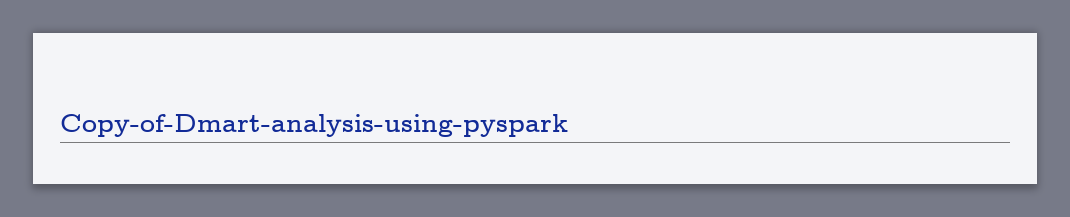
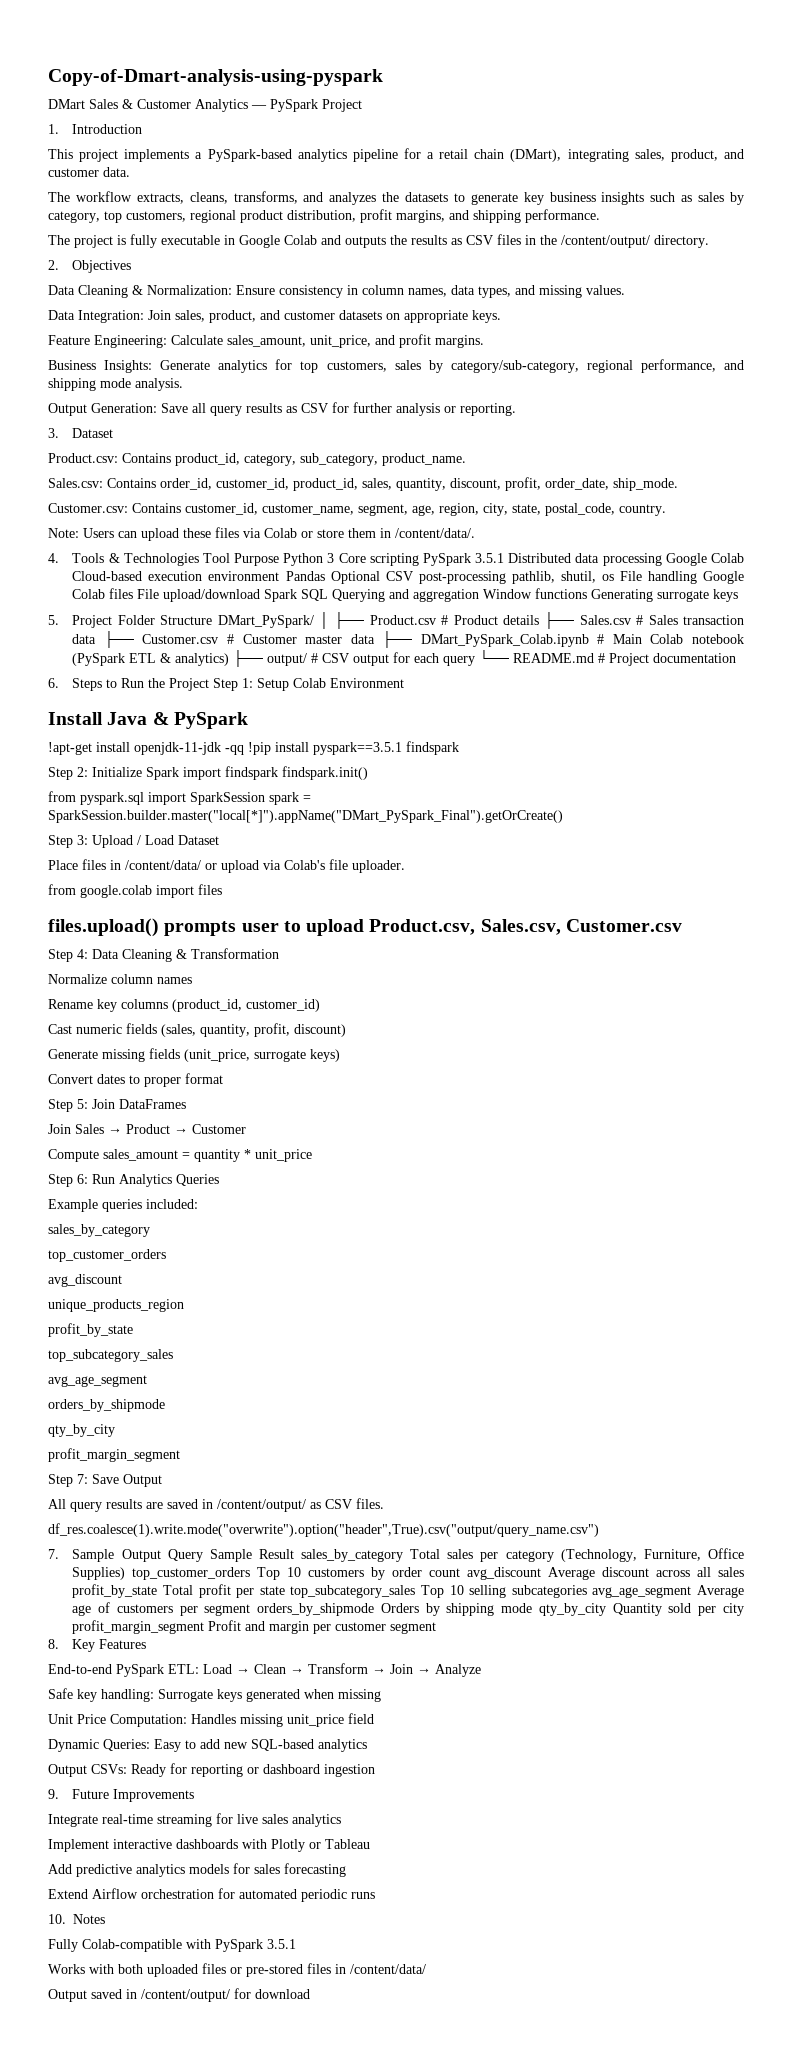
+ DMart Sales & Customer Analytics — PySpark Project
+ 1. Introduction
+ This project implements a PySpark-based analytics pipeline for a retail chain (DMart), integrating sales, product, and customer data.
+ The workflow extracts, cleans, transforms, and analyzes the datasets to generate key business insights such as sales by category, top customers, regional product distribution, profit margins, and shipping performance.
+ The project is fully executable in Google Colab and outputs the results as CSV files in the /content/output/ directory.
+ 2. Objectives
+ Data Cleaning & Normalization: Ensure consistency in column names, data types, and missing values.
+ Data Integration: Join sales, product, and customer datasets on appropriate keys.
+ Feature Engineering: Calculate sales_amount, unit_price, and profit margins.
+ Business Insights: Generate analytics for top customers, sales by category/sub-category, regional performance, and shipping mode analysis.
+ Output Generation: Save all query results as CSV for further analysis or reporting.
+ 3. Dataset
+ Product.csv: Contains product_id, category, sub_category, product_name.
+ Sales.csv: Contains order_id, customer_id, product_id, sales, quantity, discount, profit, order_date, ship_mode.
+ Customer.csv: Contains customer_id, customer_name, segment, age, region, city, state, postal_code, country.
+ Note: Users can upload these files via Colab or store them in /content/data/.
+ 4. Tools & Technologies Tool Purpose Python 3 Core scripting PySpark 3.5.1 Distributed data processing Google Colab Cloud-based execution environment Pandas Optional CSV post-processing pathlib, shutil, os File handling Google Colab files File upload/download Spark SQL Querying and aggregation Window functions Generating surrogate keys
+ 5. Project Folder Structure DMart_PySpark/ │ ├── Product.csv # Product details ├── Sales.csv # Sales transaction data ├── Customer.csv # Customer master data ├── DMart_PySpark_Colab.ipynb # Main Colab notebook (PySpark ETL & analytics) ├── output/ # CSV output for each query └── README.md # Project documentation
+ 6. Steps to Run the Project Step 1: Setup Colab Environment
+ Install Java & PySpark
+ !apt-get install openjdk-11-jdk -qq !pip install pyspark==3.5.1 findspark
+ Step 2: Initialize Spark import findspark findspark.init()
+ from pyspark.sql import SparkSession spark = SparkSession.builder.master("local[*]").appName("DMart_PySpark_Final").getOrCreate()
+ Step 3: Upload / Load Dataset
+ Place files in /content/data/ or upload via Colab's file uploader.
+ from google.colab import files
+ files.upload() prompts user to upload Product.csv, Sales.csv, Customer.csv
+ Step 4: Data Cleaning & Transformation
+ Normalize column names
+ Rename key columns (product_id, customer_id)
+ Cast numeric fields (sales, quantity, profit, discount)
+ Generate missing fields (unit_price, surrogate keys)
+ Convert dates to proper format
+ Step 5: Join DataFrames
+ Join Sales → Product → Customer
+ Compute sales_amount = quantity * unit_price
+ Step 6: Run Analytics Queries
+ Example queries included:
+ sales_by_category
+ top_customer_orders
+ avg_discount
+ unique_products_region
+ profit_by_state
+ top_subcategory_sales
+ avg_age_segment
+ orders_by_shipmode
+ qty_by_city
+ profit_margin_segment
+ Step 7: Save Output
+ All query results are saved in /content/output/ as CSV files.
+ df_res.coalesce(1).write.mode("overwrite").option("header",True).csv("output/query_name.csv")
+ 7. Sample Output Query Sample Result sales_by_category Total sales per category (Technology, Furniture, Office Supplies) top_customer_orders Top 10 customers by order count avg_discount Average discount across all sales profit_by_state Total profit per state top_subcategory_sales Top 10 selling subcategories avg_age_segment Average age of customers per segment orders_by_shipmode Orders by shipping mode qty_by_city Quantity sold per city profit_margin_segment Profit and margin per customer segment
+ 8. Key Features
+ End-to-end PySpark ETL: Load → Clean → Transform → Join → Analyze
+ Safe key handling: Surrogate keys generated when missing
+ Unit Price Computation: Handles missing unit_price field
+ Dynamic Queries: Easy to add new SQL-based analytics
+ Output CSVs: Ready for reporting or dashboard ingestion
+ 9. Future Improvements
+ Integrate real-time streaming for live sales analytics
+ Implement interactive dashboards with Plotly or Tableau
+ Add predictive analytics models for sales forecasting
+ Extend Airflow orchestration for automated periodic runs
+ 10. Notes
+ Fully Colab-compatible with PySpark 3.5.1
+ Works with both uploaded files or pre-stored files in /content/data/
+ Output saved in /content/output/ for download

